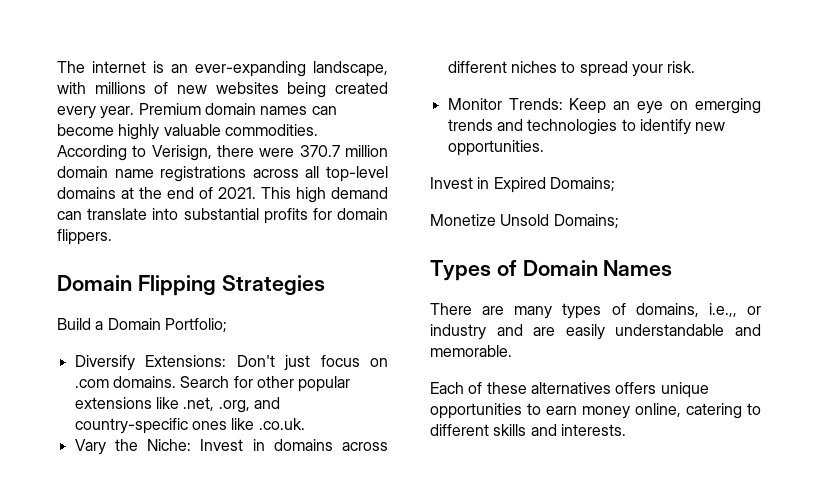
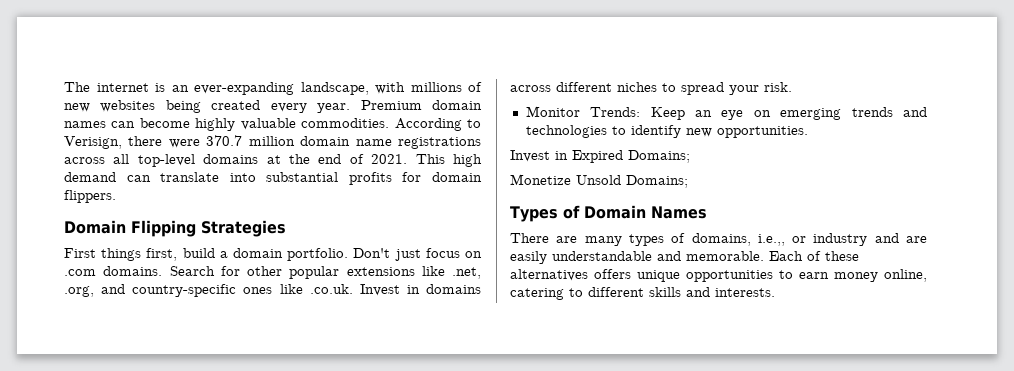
- Build a Domain Portfolio;
- Diversify Extensions: Don't just focus on .com domains.
+ First things first, build a domain portfolio. Don't just focus on .com domains.
- Search for other popular extensions like .net, .org, and country-specific ones like .co.uk.
- Vary the Niche: Invest in domains across different niches to spread your risk.
+ Search for other popular extensions like .net, .org, and country-specific ones like .co.uk. Invest in domains across different niches to spread your risk.
- There are many types of domains, i.e.,, or industry and are easily understandable and memorable.
- Each of these alternatives offers unique opportunities to earn money online, catering to different skills and interests.
+ There are many types of domains, i.e.,, or industry and are easily understandable and memorable. Each of these alternatives offers unique opportunities to earn money online, catering to different skills and interests.

